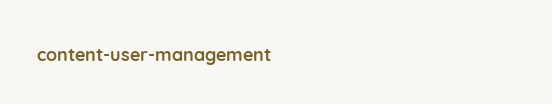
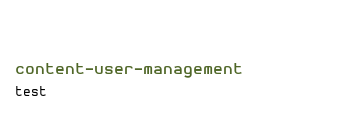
+ test

